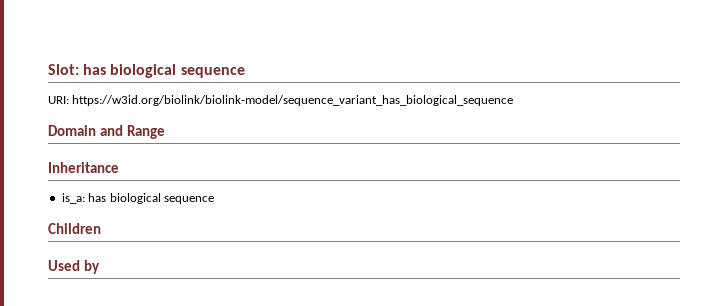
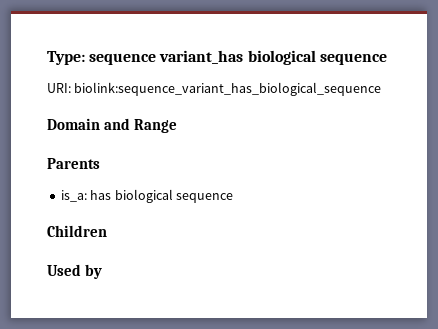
- Slot: has biological sequence
+ Type: sequence variant_has biological sequence
- URI: https://w3id.org/biolink/biolink-model/sequence_variant_has_biological_sequence
+ URI: biolink:sequence_variant_has_biological_sequence
- Inheritance
+ Parents

